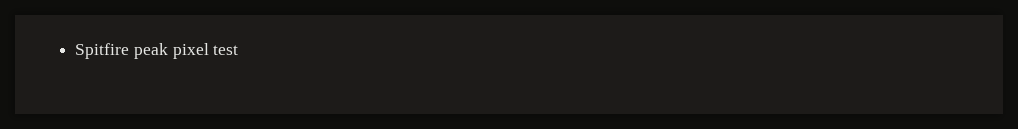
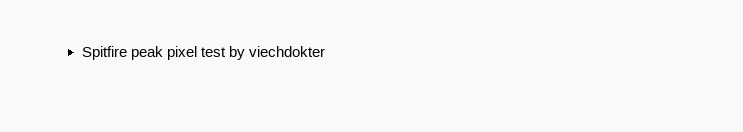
- Spitfire peak pixel test
+ Spitfire peak pixel test by viechdokter

